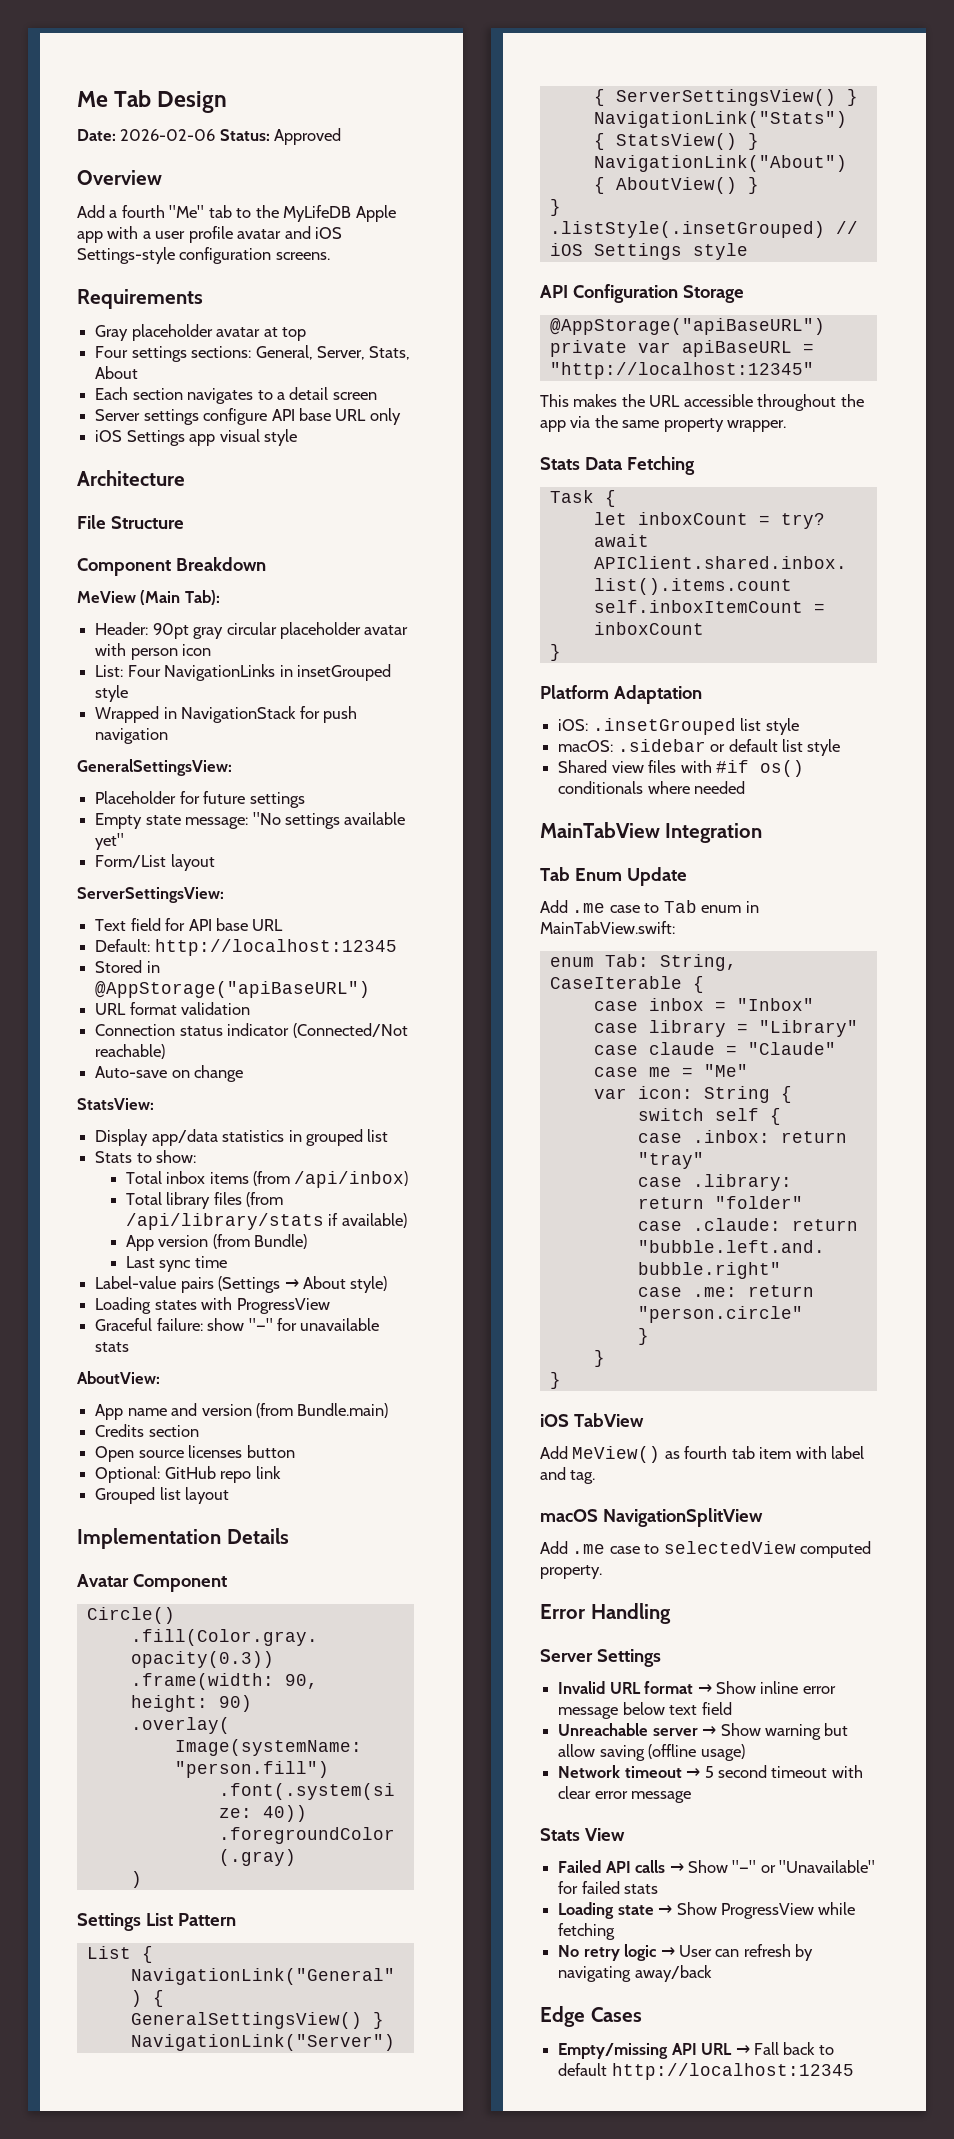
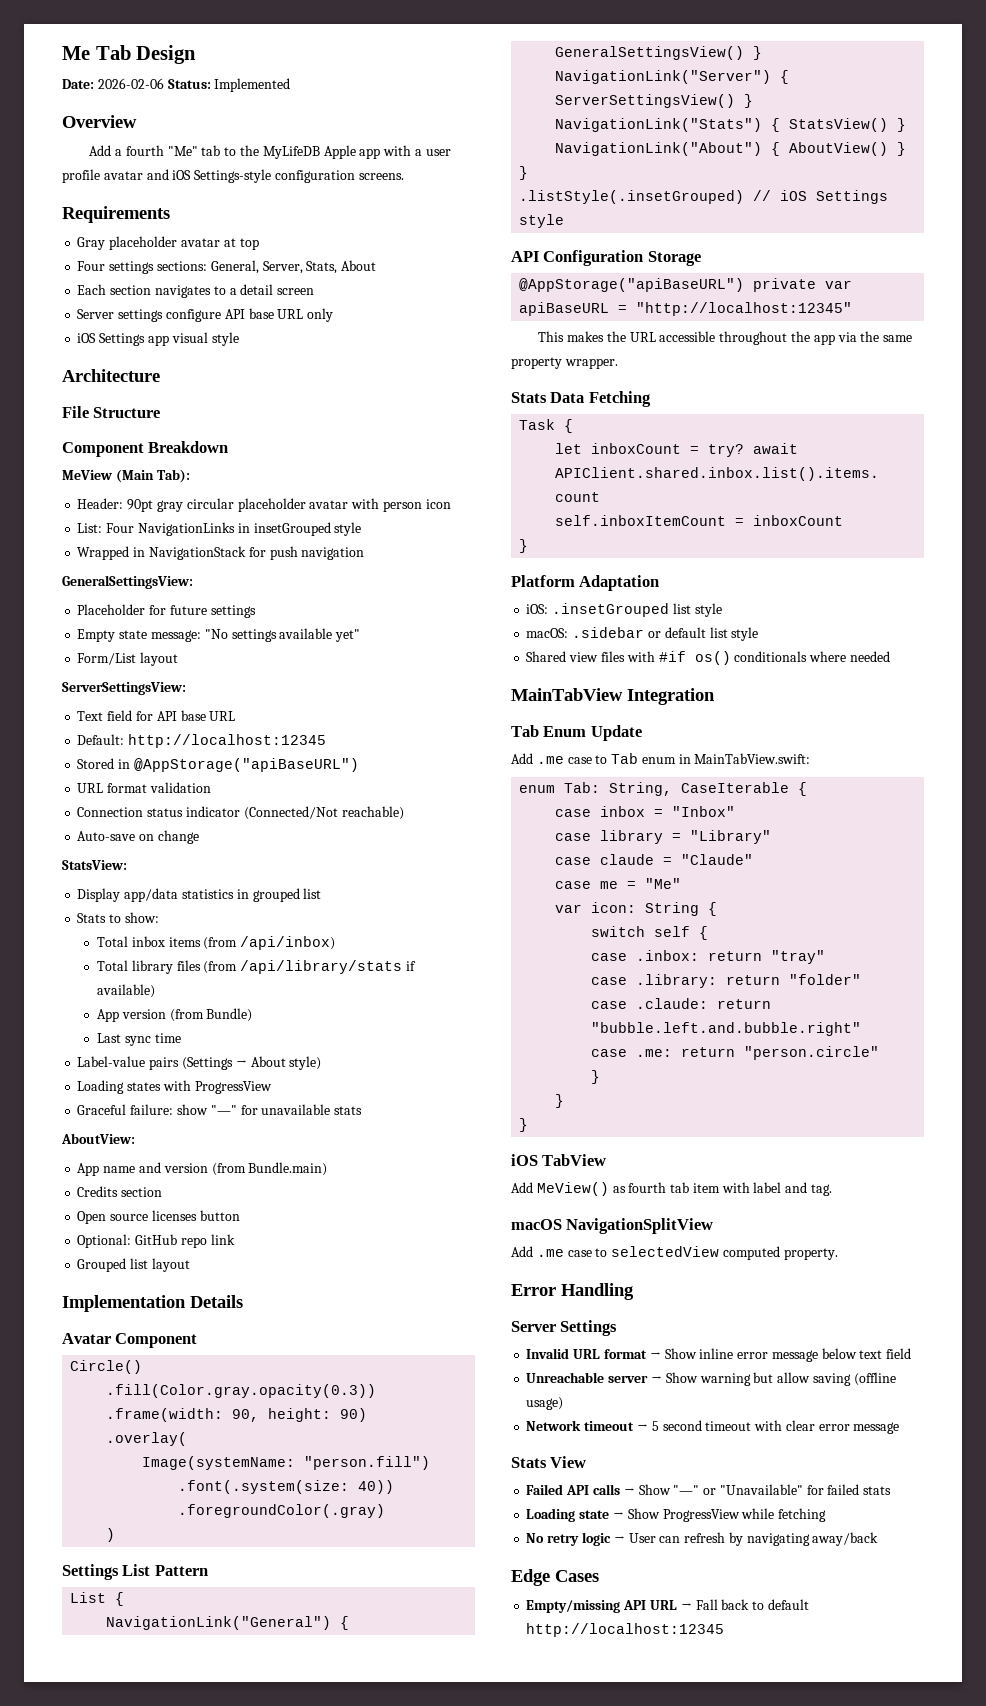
- Date: 2026-02-06 Status: Approved
+ Date: 2026-02-06 Status: Implemented

